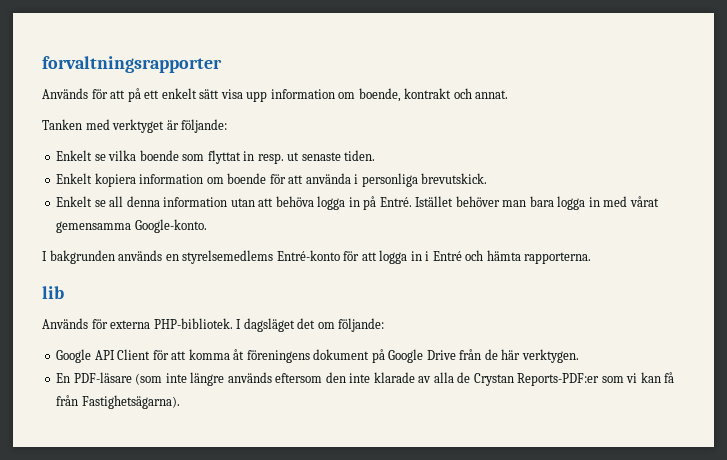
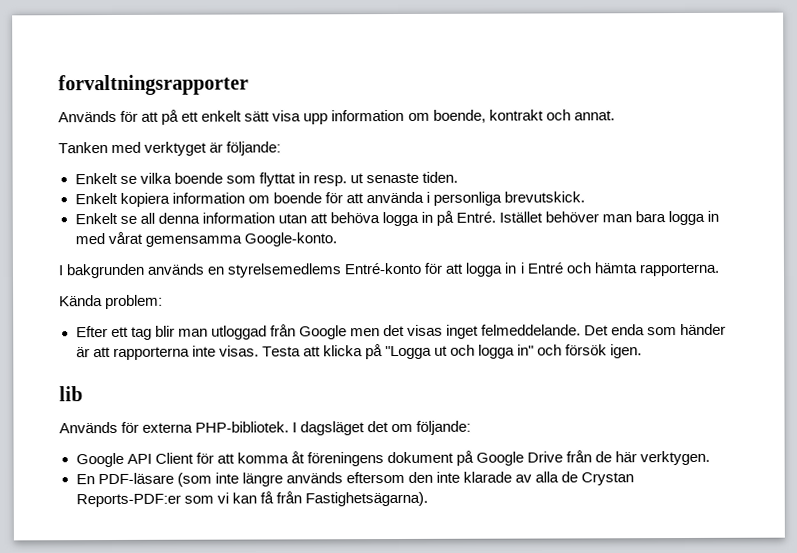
+ Kända problem:
+ Efter ett tag blir man utloggad från Google men det visas inget felmeddelande. Det enda som händer är att rapporterna inte visas. Testa att klicka på "Logga ut och logga in" och försök igen.

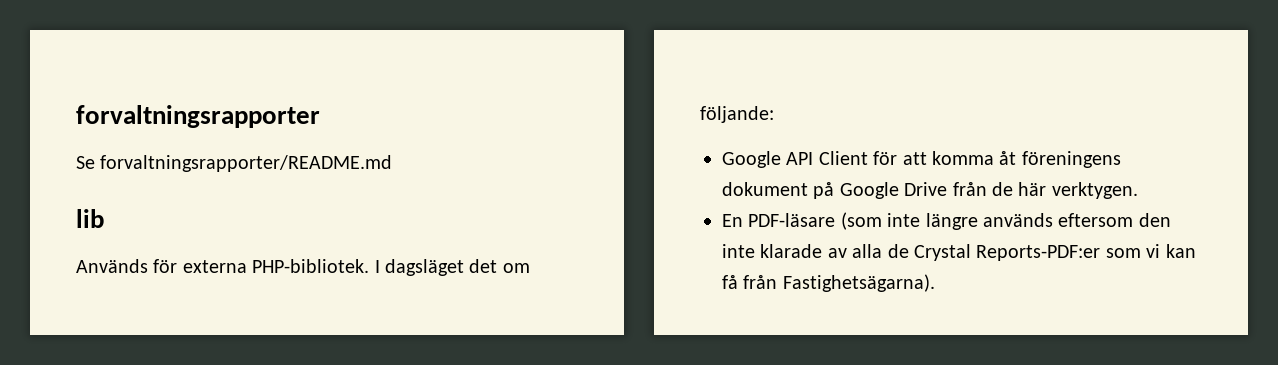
- Används för att på ett enkelt sätt visa upp information om boende, kontrakt och annat.
- Tanken med verktyget är följande:
- Enkelt se vilka boende som flyttat in resp. ut senaste tiden.
- Enkelt kopiera information om boende för att använda i personliga brevutskick.
- Enkelt se all denna information utan att behöva logga in på Entré. Istället behöver man bara logga in med vårat gemensamma Google-konto.
- I bakgrunden används en styrelsemedlems Entré-konto för att logga in i Entré och hämta rapporterna.
- Kända problem:
- Efter ett tag blir man utloggad från Google men det visas inget felmeddelande. Det enda som händer är att rapporterna inte visas. Testa att klicka på "Logga ut och logga in" och försök igen.
+ Se forvaltningsrapporter/README.md
- En PDF-läsare (som inte längre används eftersom den inte klarade av alla de Crystan Reports-PDF:er som vi kan få från Fastighetsägarna).
+ En PDF-läsare (som inte längre används eftersom den inte klarade av alla de Crystal Reports-PDF:er som vi kan få från Fastighetsägarna).

